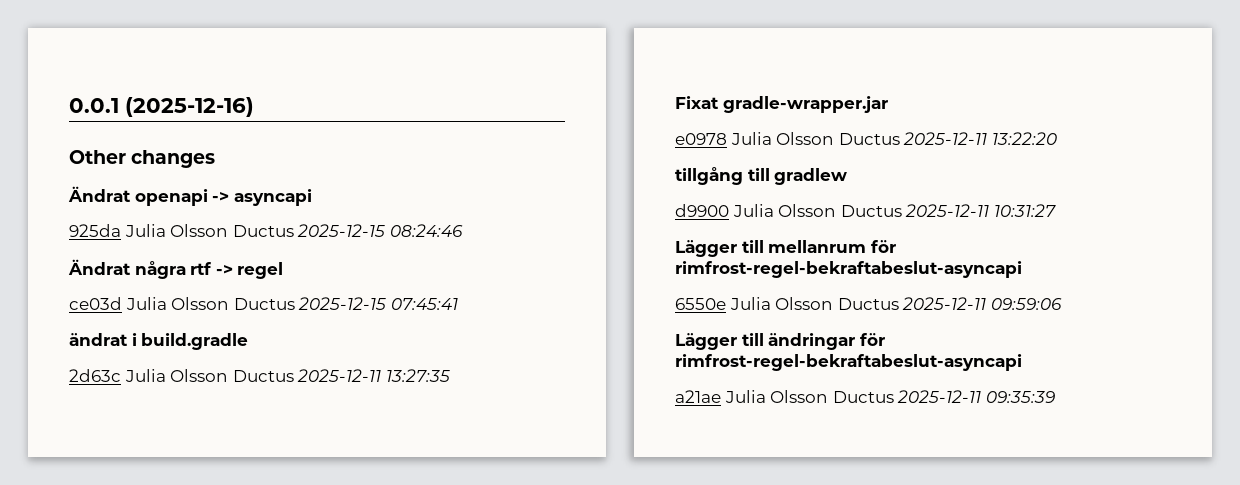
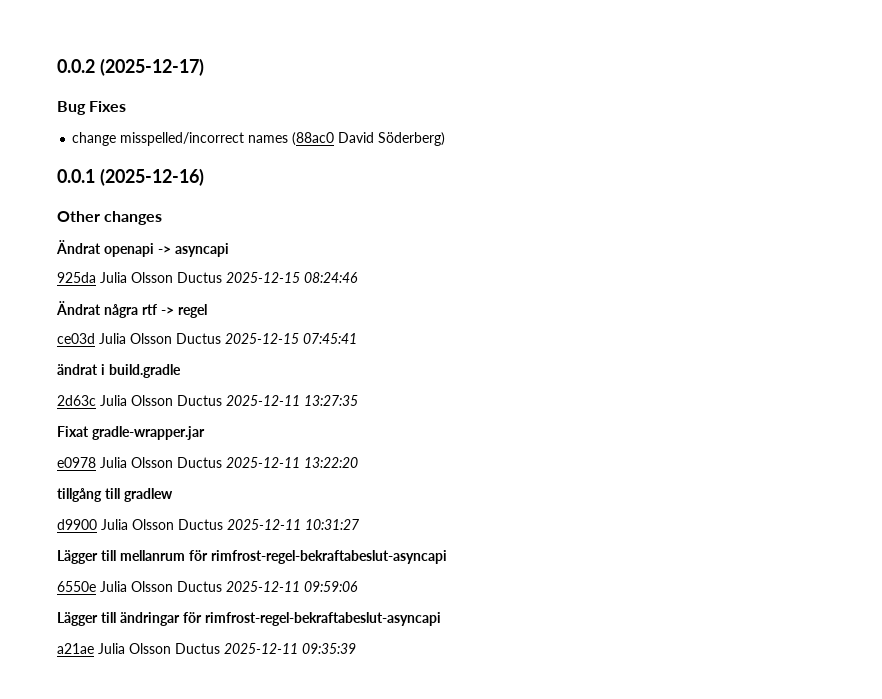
+ 0.0.2 (2025-12-17)
+ Bug Fixes
+ change misspelled/incorrect names (88ac0 David Söderberg)

